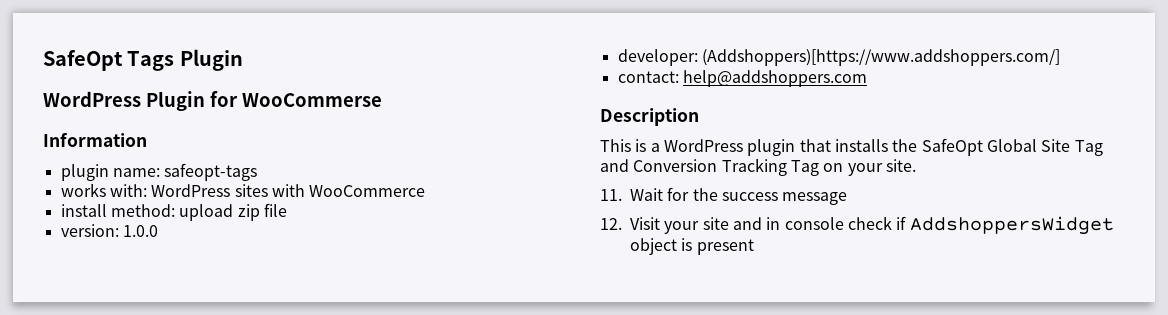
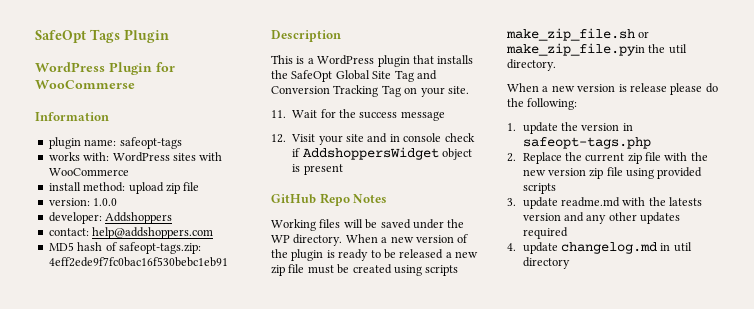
- developer: (Addshoppers)[https://www.addshoppers.com/]
+ developer: Addshoppers
+ MD5 hash of safeopt-tags.zip: 4eff2ede9f7fc0bac16f530bebc1eb91
+ GitHub Repo Notes
+ Working files will be saved under the WP directory. When a new version of the plugin is ready to be released a new zip file must be created using scripts make_zip_file.sh or make_zip_file.pyin the util directory.
+ When a new version is release please do the following:
+ 1. update the version in safeopt-tags.php
+ 2. Replace the current zip file with the new version zip file using provided scripts
+ 3. update readme.md with the latests version and any other updates required
+ 4. update changelog.md in util directory

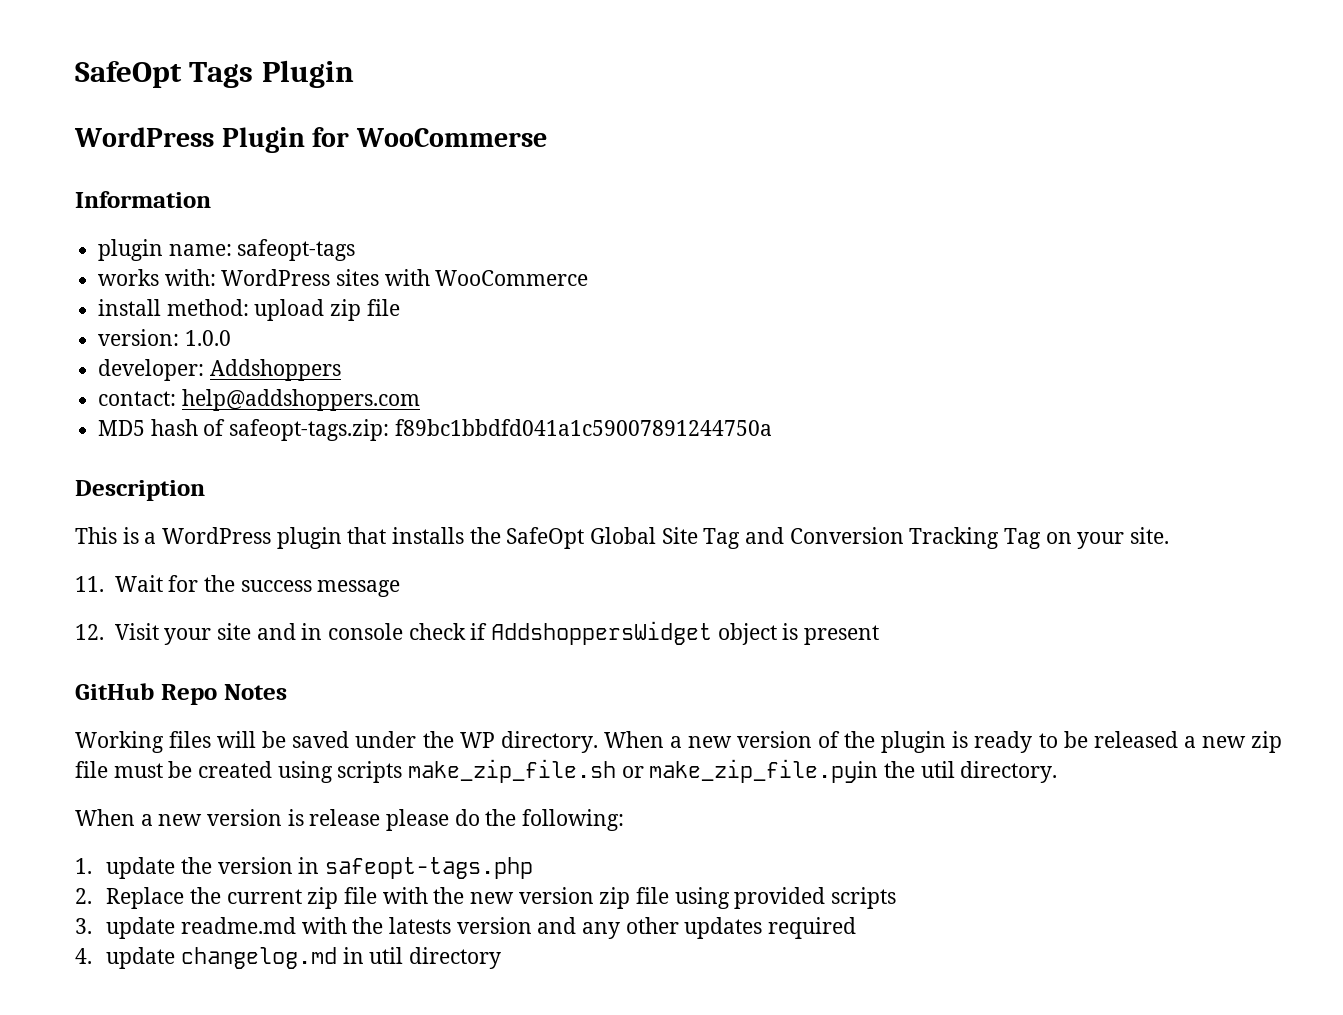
- MD5 hash of safeopt-tags.zip: 4eff2ede9f7fc0bac16f530bebc1eb91
+ MD5 hash of safeopt-tags.zip: f89bc1bbdfd041a1c59007891244750a

